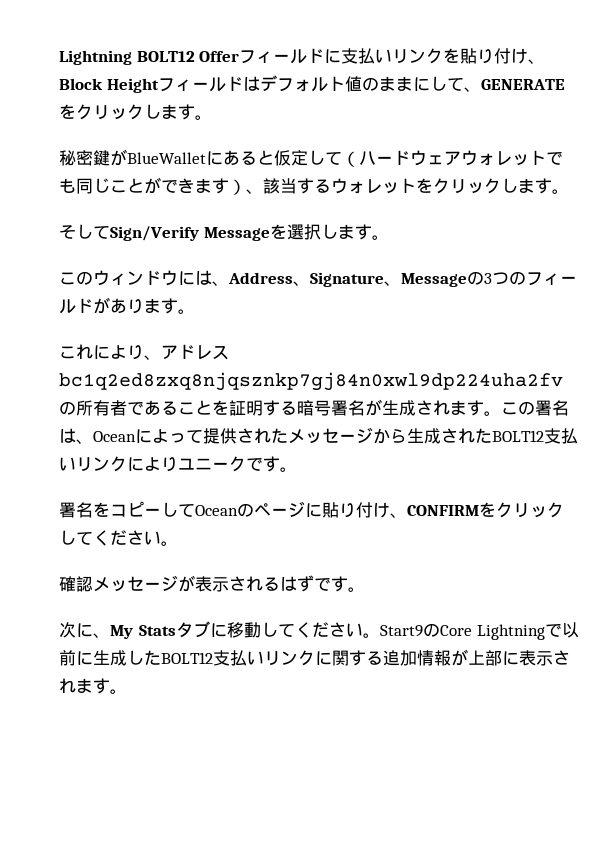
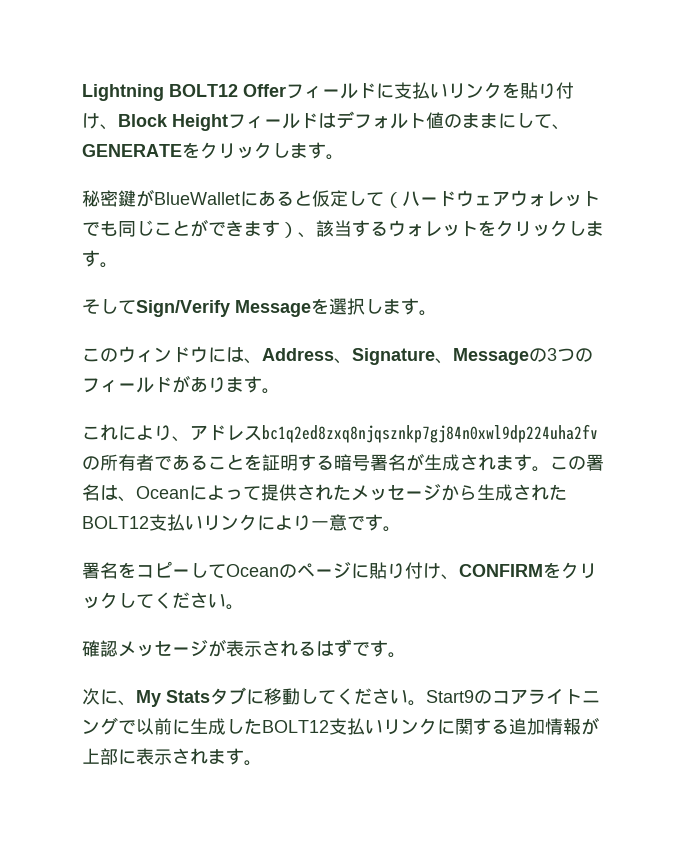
- この署名は、Oceanによって提供されたメッセージから生成されたBOLT12支払いリンクによりユニークです。
+ この署名は、Oceanによって提供されたメッセージから生成されたBOLT12支払いリンクにより一意です。
- Start9のCore Lightningで以前に生成したBOLT12支払いリンクに関する追加情報が上部に表示されます。
+ Start9のコアライトニングで以前に生成したBOLT12支払いリンクに関する追加情報が上部に表示されます。

